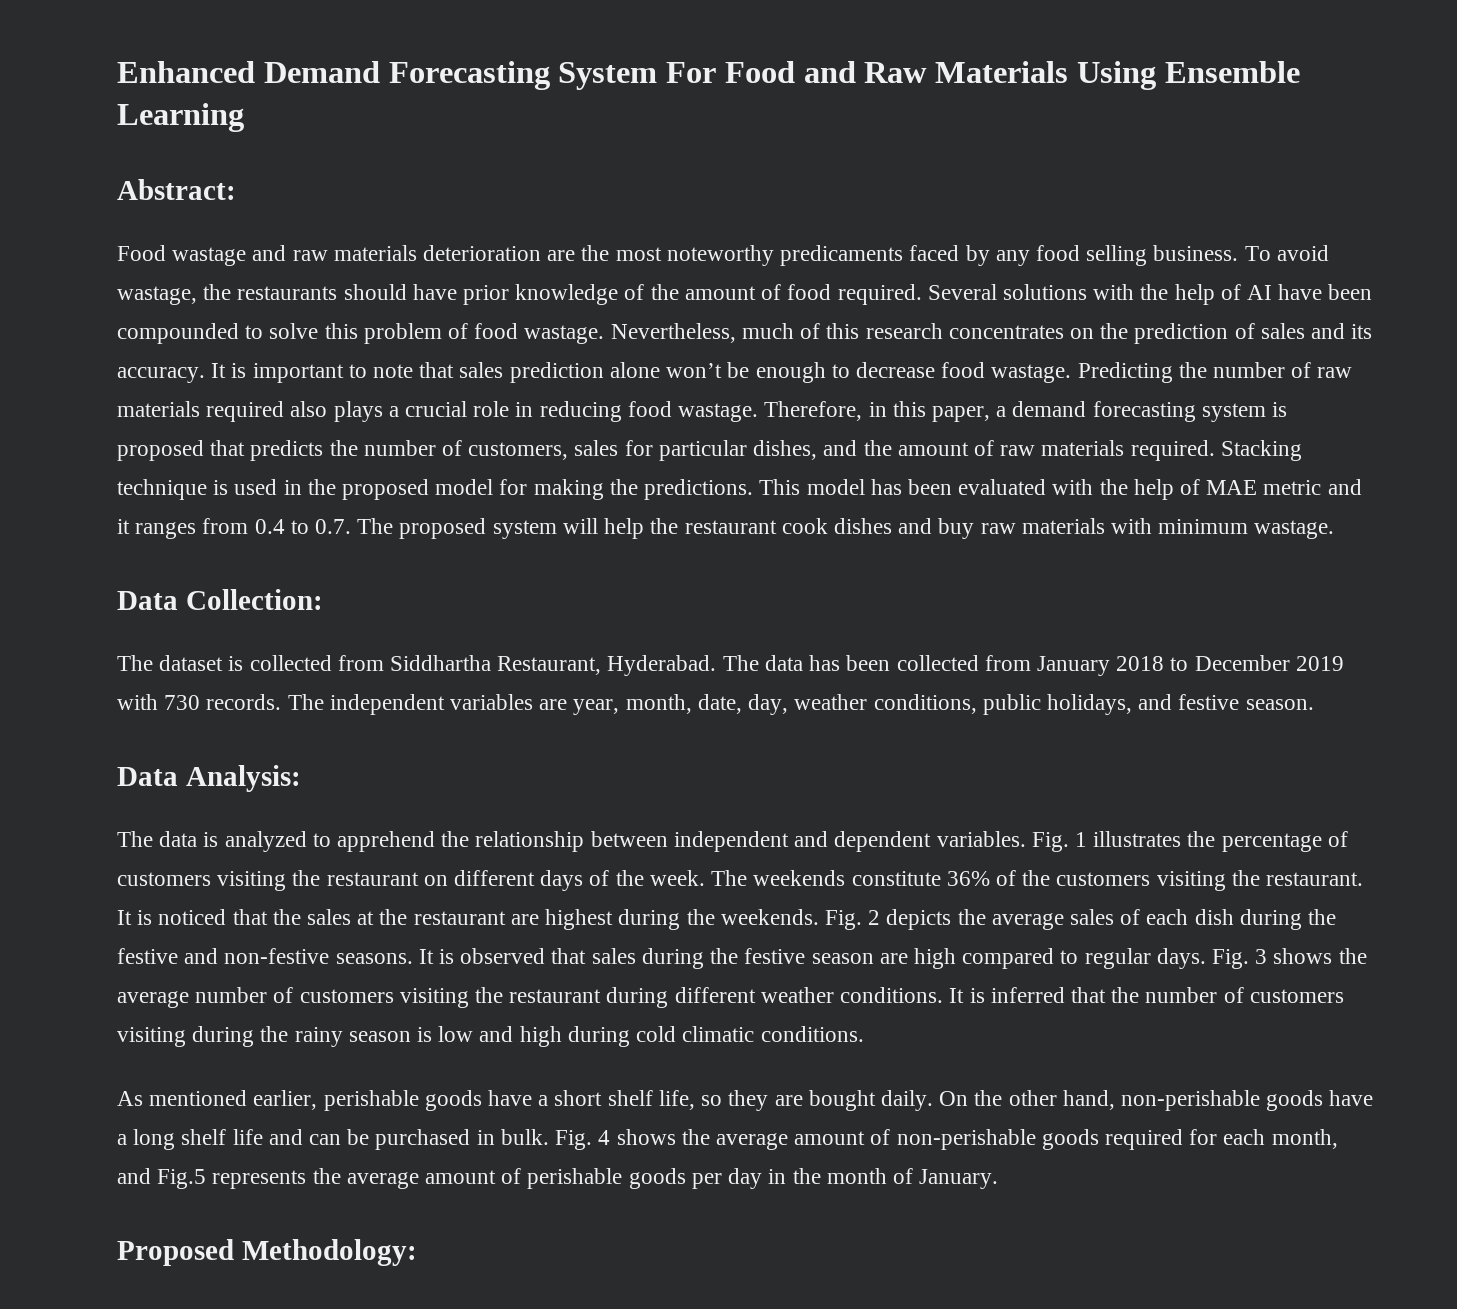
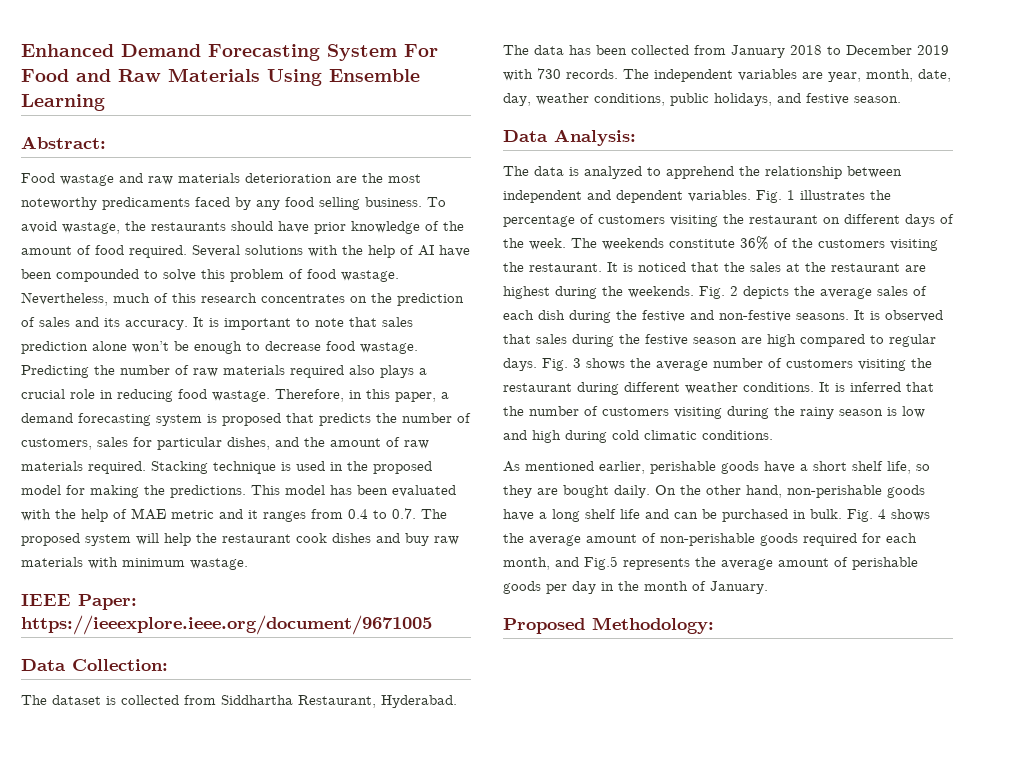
+ IEEE Paper: https://ieeexplore.ieee.org/document/9671005

